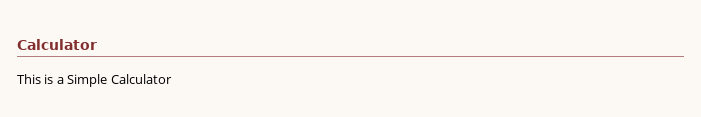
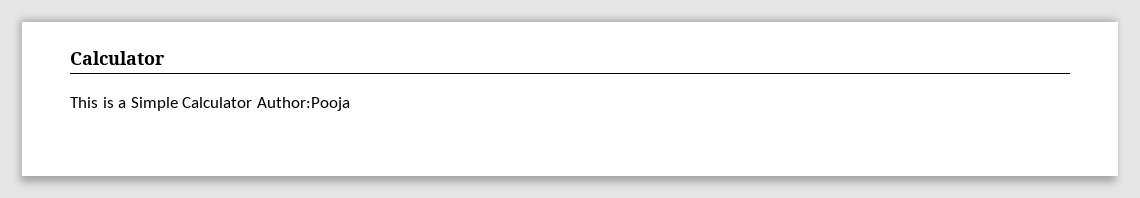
- This is a Simple Calculator
+ This is a Simple Calculator Author:Pooja

